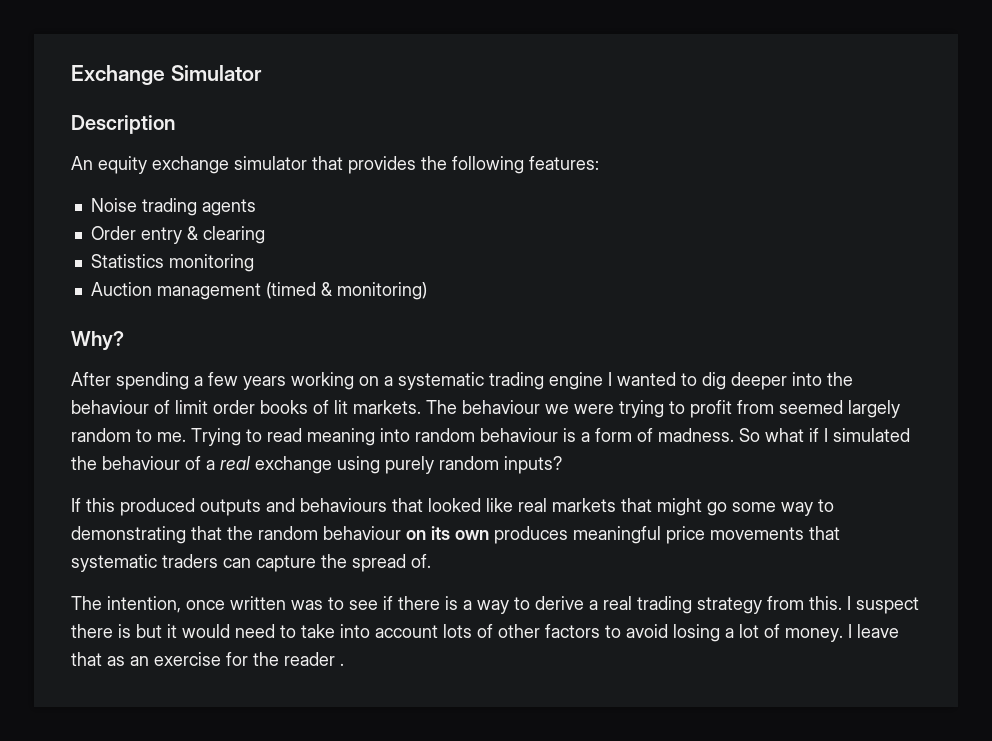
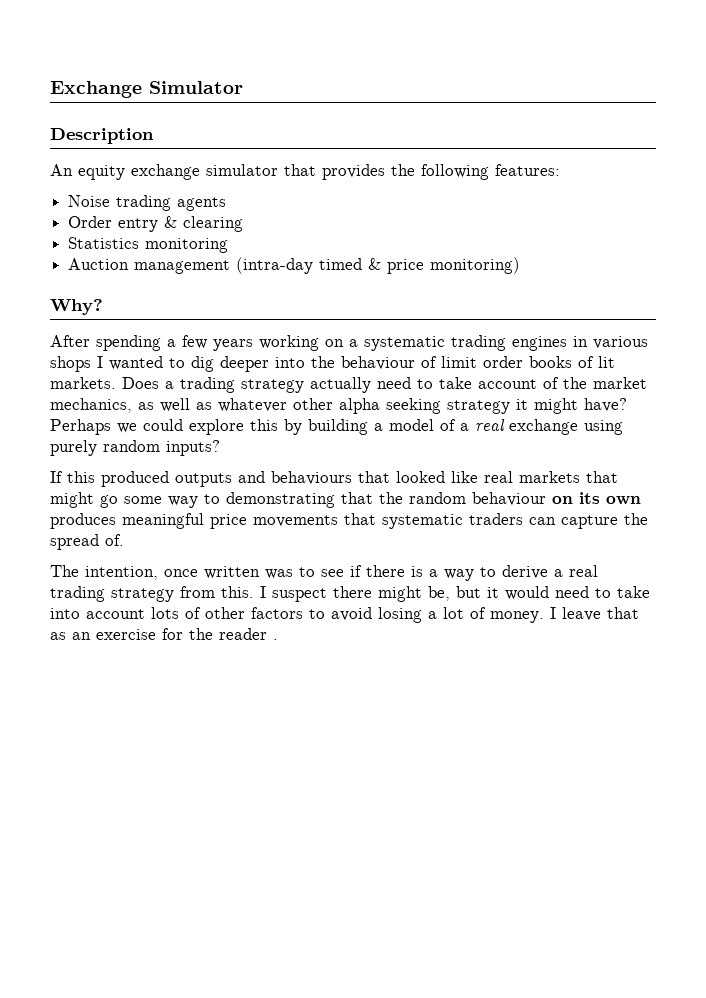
- Auction management (timed & monitoring)
+ Auction management (intra-day timed & price monitoring)
- After spending a few years working on a systematic trading engine I wanted to dig deeper into the behaviour of limit order books of lit markets.
+ After spending a few years working on a systematic trading engines in various shops I wanted to dig deeper into the behaviour of limit order books of lit markets.
- The behaviour we were trying to profit from seemed largely random to me. Trying to read meaning into random behaviour is a form of madness. So what if I simulated the behaviour of a real exchange using purely random inputs?
+ Does a trading strategy actually need to take account of the market mechanics, as well as whatever other alpha seeking strategy it might have? Perhaps we could explore this by building a model of a real exchange using purely random inputs?
- I suspect there is but it would need to take into account lots of other factors to avoid losing a lot of money.
+ I suspect there might be, but it would need to take into account lots of other factors to avoid losing a lot of money.

